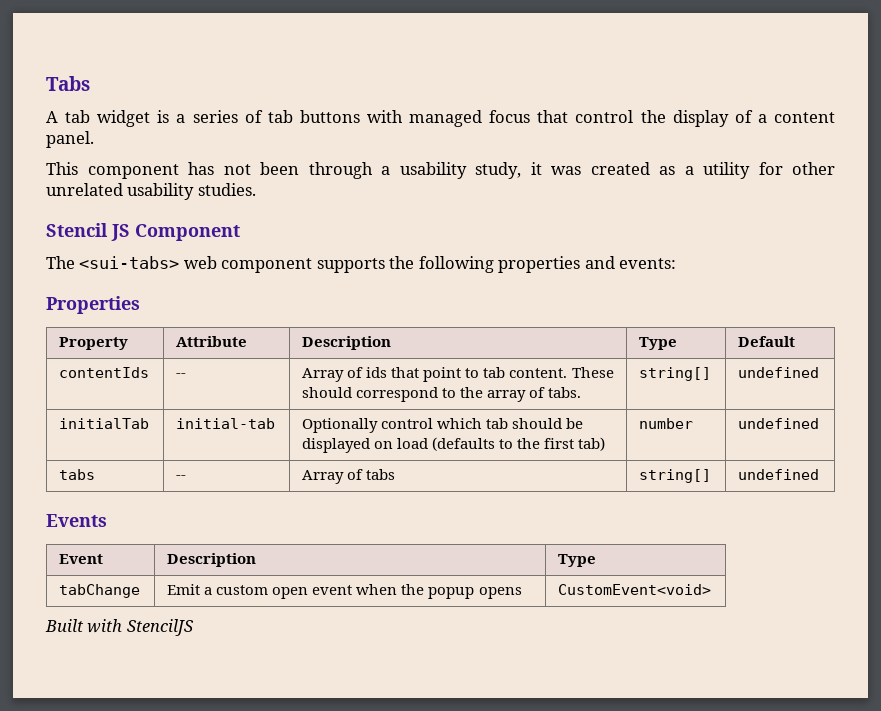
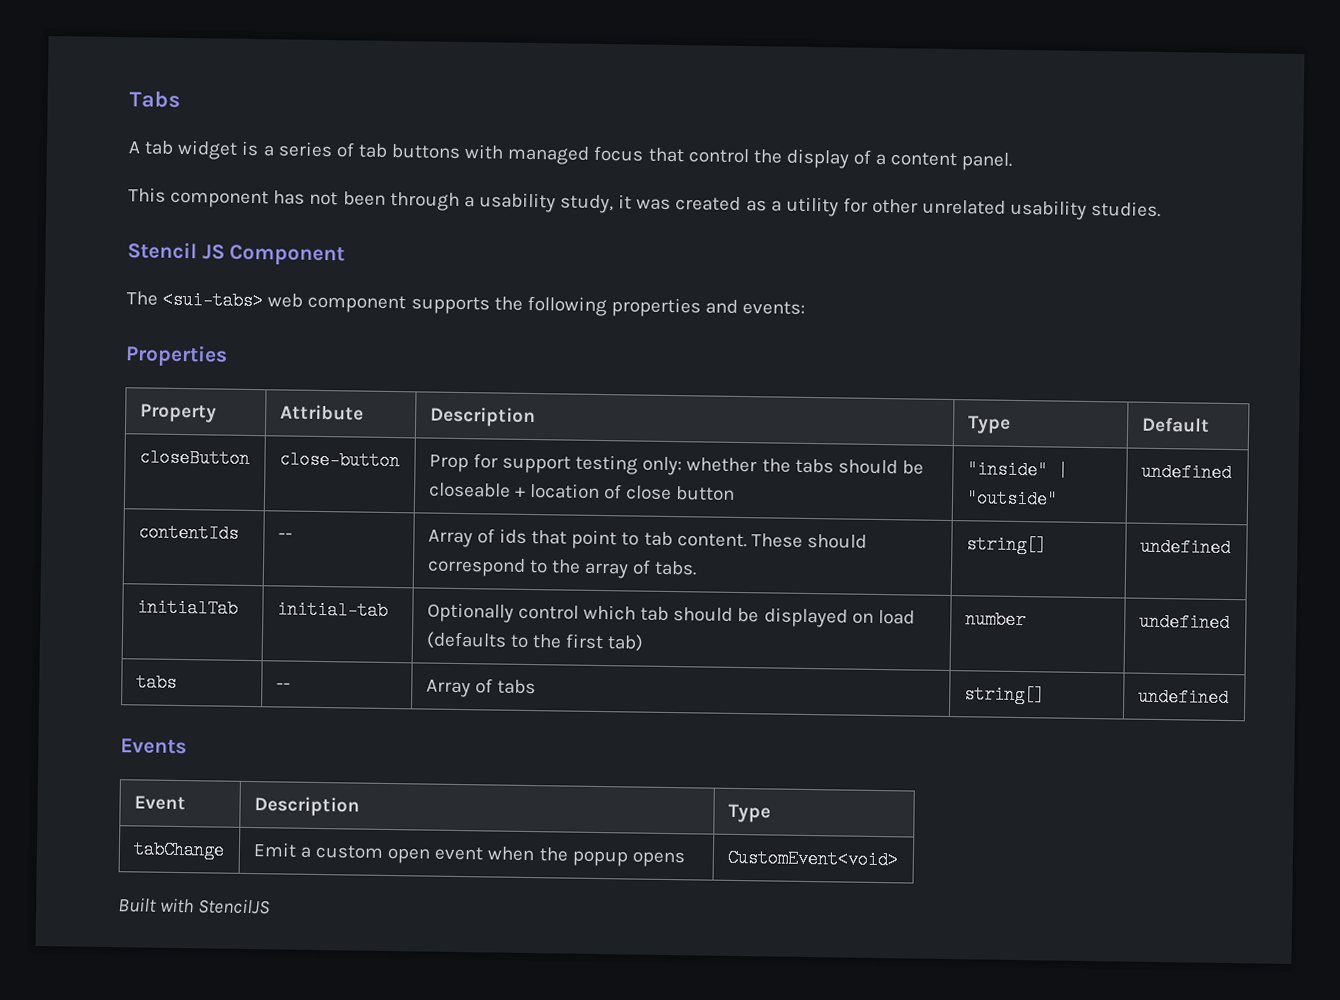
+ closeButton | close-button | Prop for support testing only: whether the tabs should be closeable + location of close button | "inside" | "outside" | undefined

